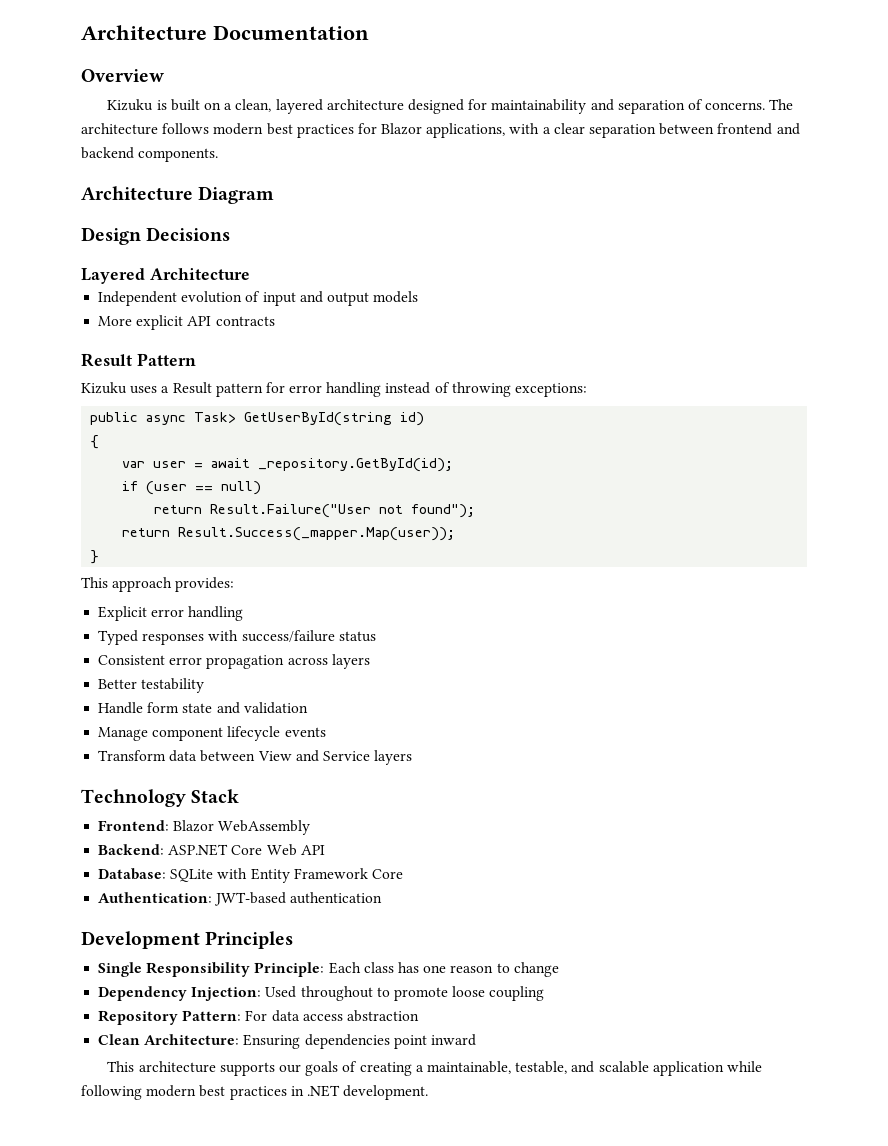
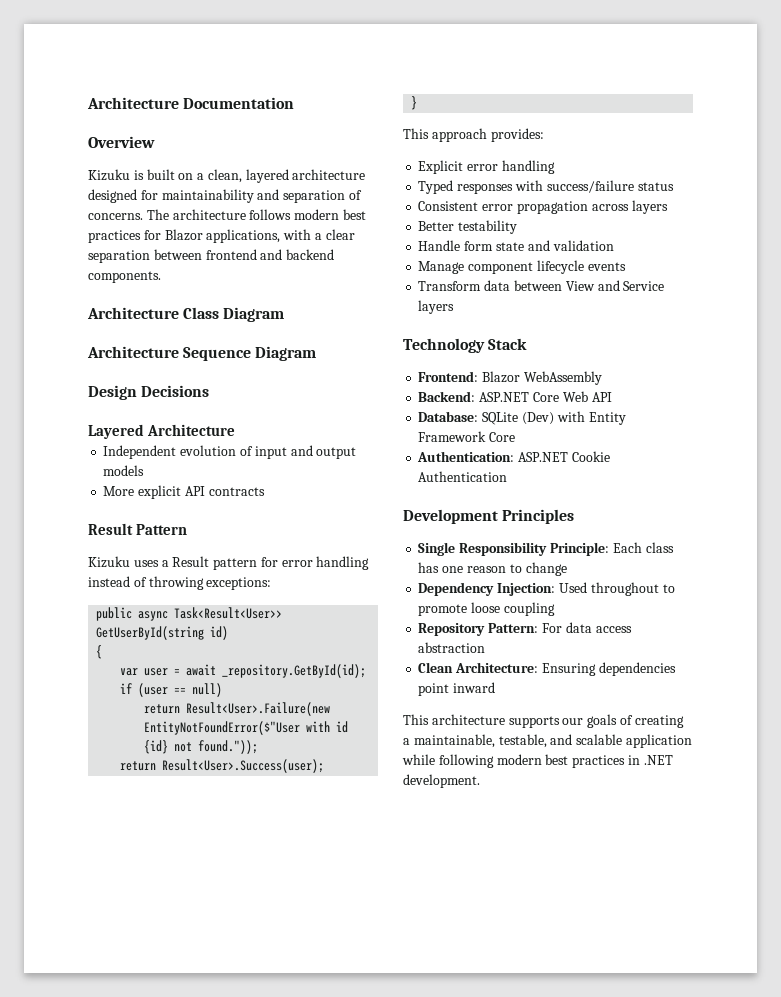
- Architecture Diagram
+ Architecture Class Diagram
+ Architecture Sequence Diagram
- public async Task> GetUserById(string id)
+ public async Task<Result<User>> GetUserById(string id)
- return Result.Failure("User not found");
- return Result.Success(_mapper.Map(user));
+ return Result<User>.Failure(new EntityNotFoundError($"User with id {id} not found."));
+ return Result<User>.Success(user);
- Database: SQLite with Entity Framework Core
+ Database: SQLite (Dev) with Entity Framework Core
- Authentication: JWT-based authentication
+ Authentication: ASP.NET Cookie Authentication

